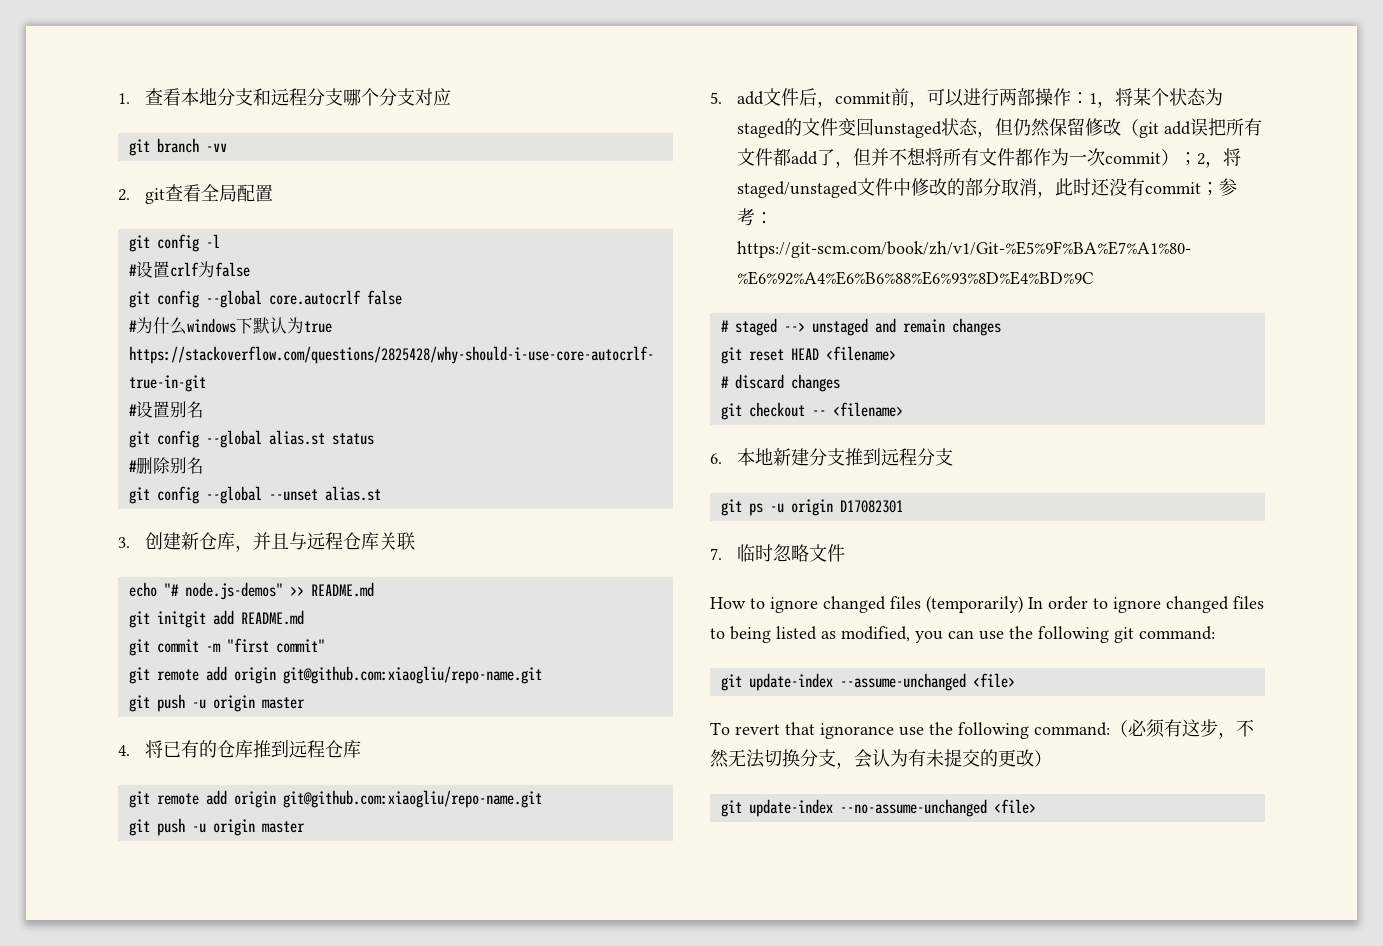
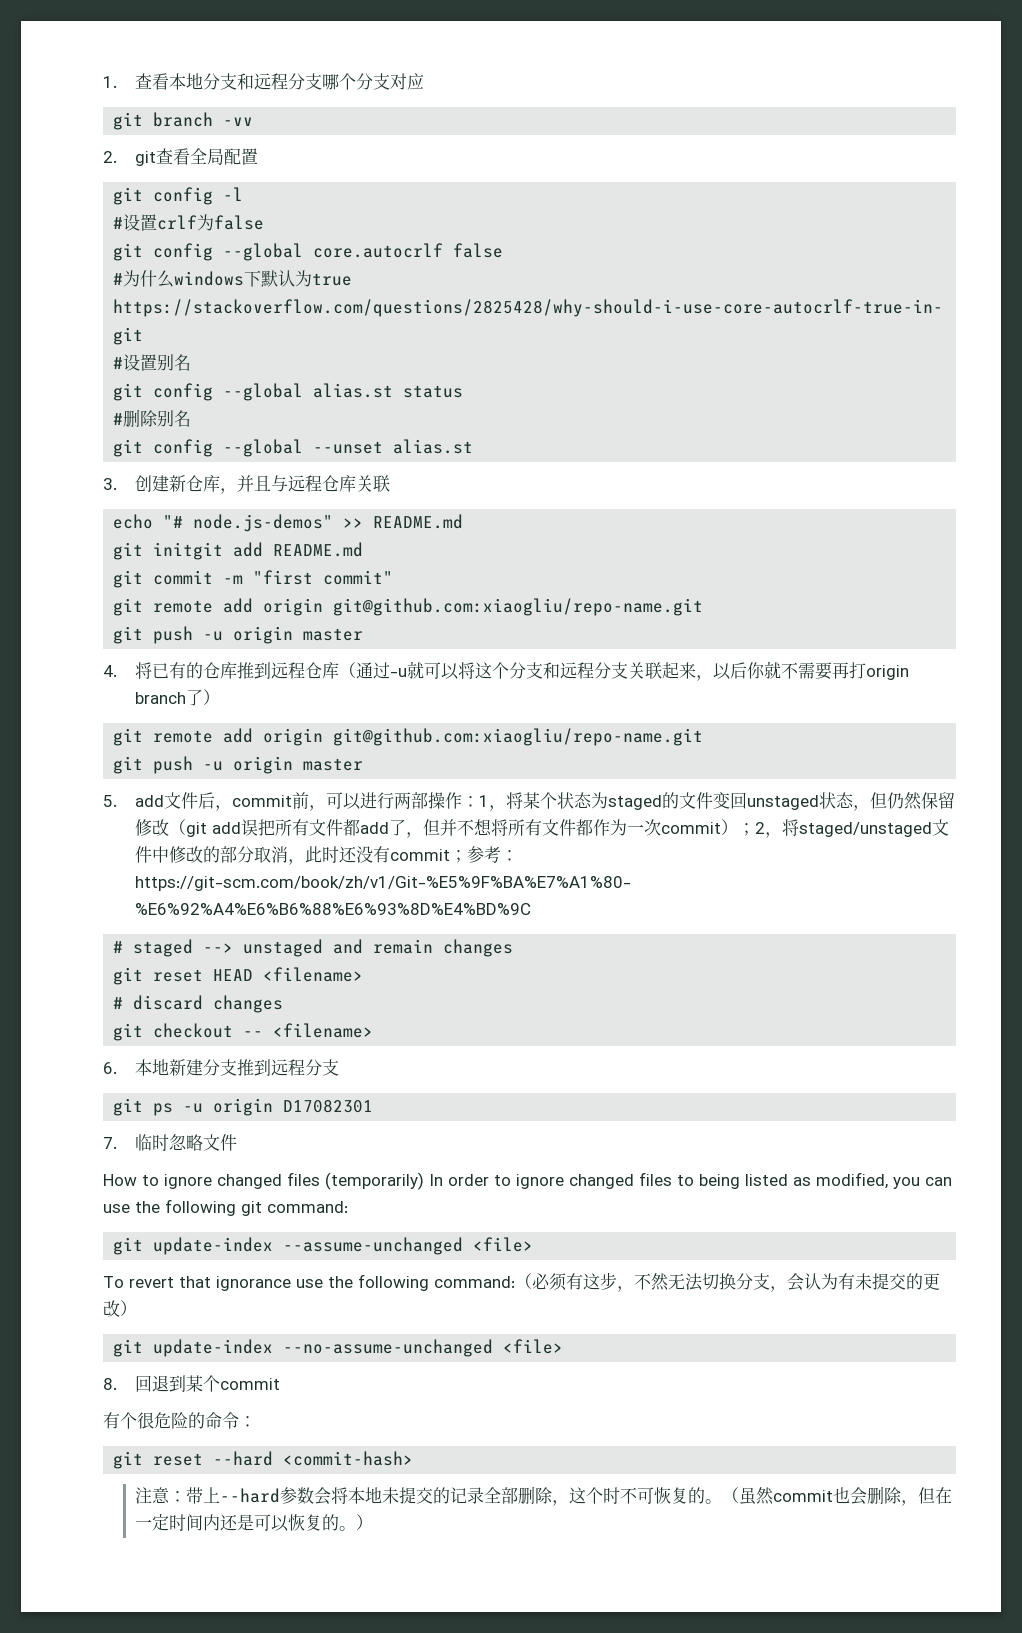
- 4.将已有的仓库推到远程仓库
+ 4.将已有的仓库推到远程仓库（通过-u就可以将这个分支和远程分支关联起来，以后你就不需要再打origin branch了）
+ 8.回退到某个commit
+ 有个很危险的命令：
+ git reset --hard <commit-hash>
+ 注意：带上--hard参数会将本地未提交的记录全部删除，这个时不可恢复的。（虽然commit也会删除，但在一定时间内还是可以恢复的。）

